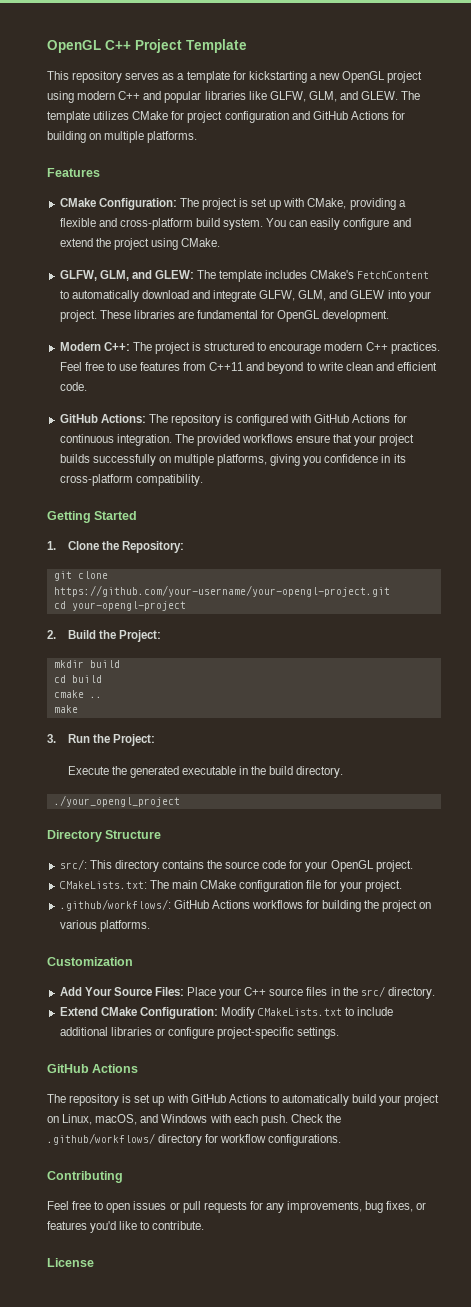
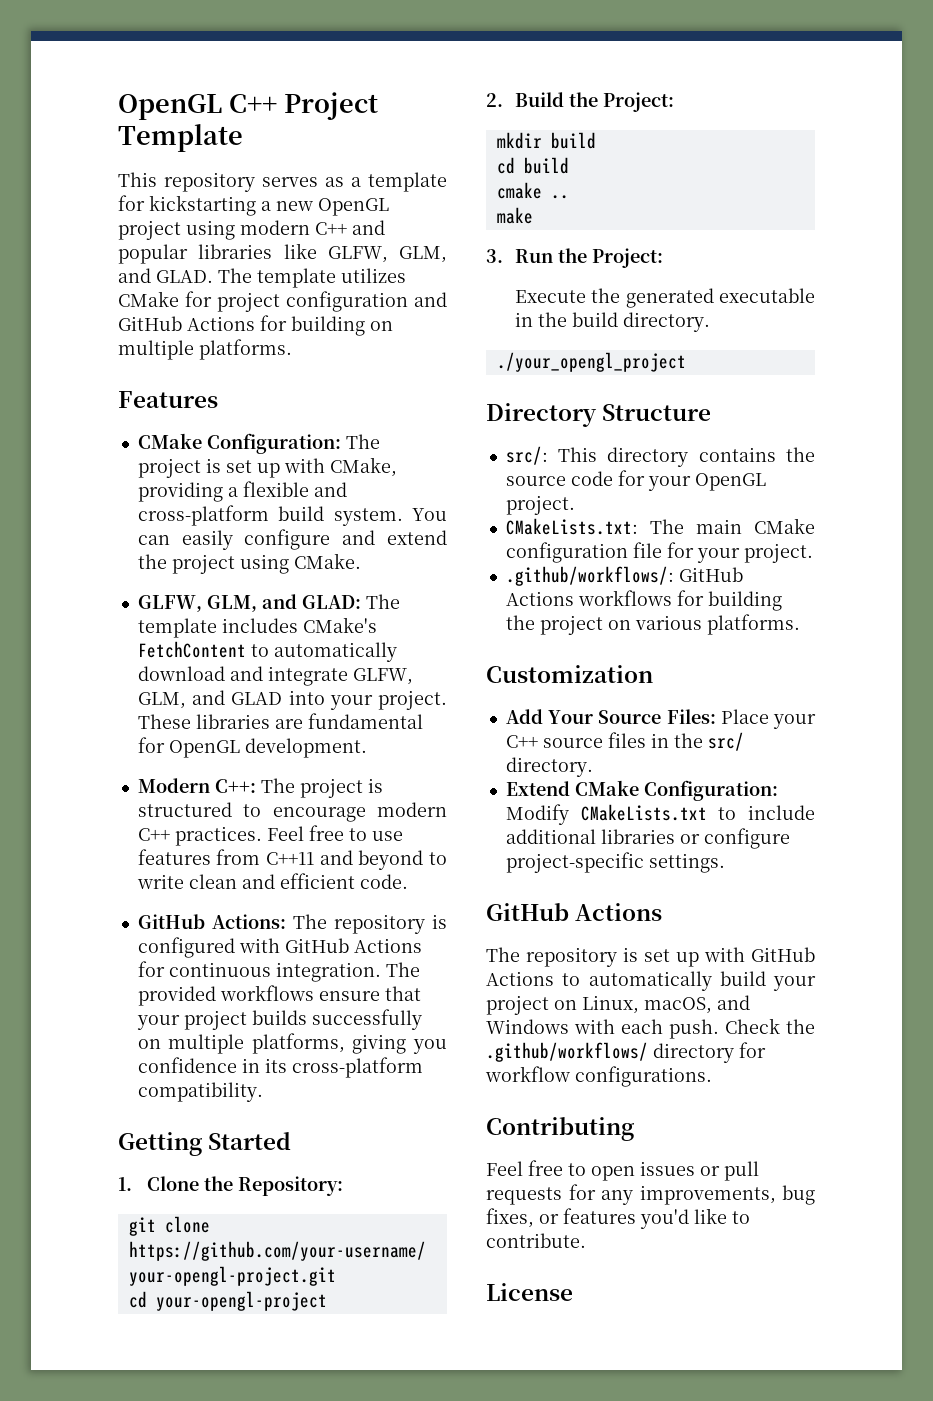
- This repository serves as a template for kickstarting a new OpenGL project using modern C++ and popular libraries like GLFW, GLM, and GLEW.
+ This repository serves as a template for kickstarting a new OpenGL project using modern C++ and popular libraries like GLFW, GLM, and GLAD.
- GLFW, GLM, and GLEW: The template includes CMake's FetchContent to automatically download and integrate GLFW, GLM, and GLEW into your project.
+ GLFW, GLM, and GLAD: The template includes CMake's FetchContent to automatically download and integrate GLFW, GLM, and GLAD into your project.

